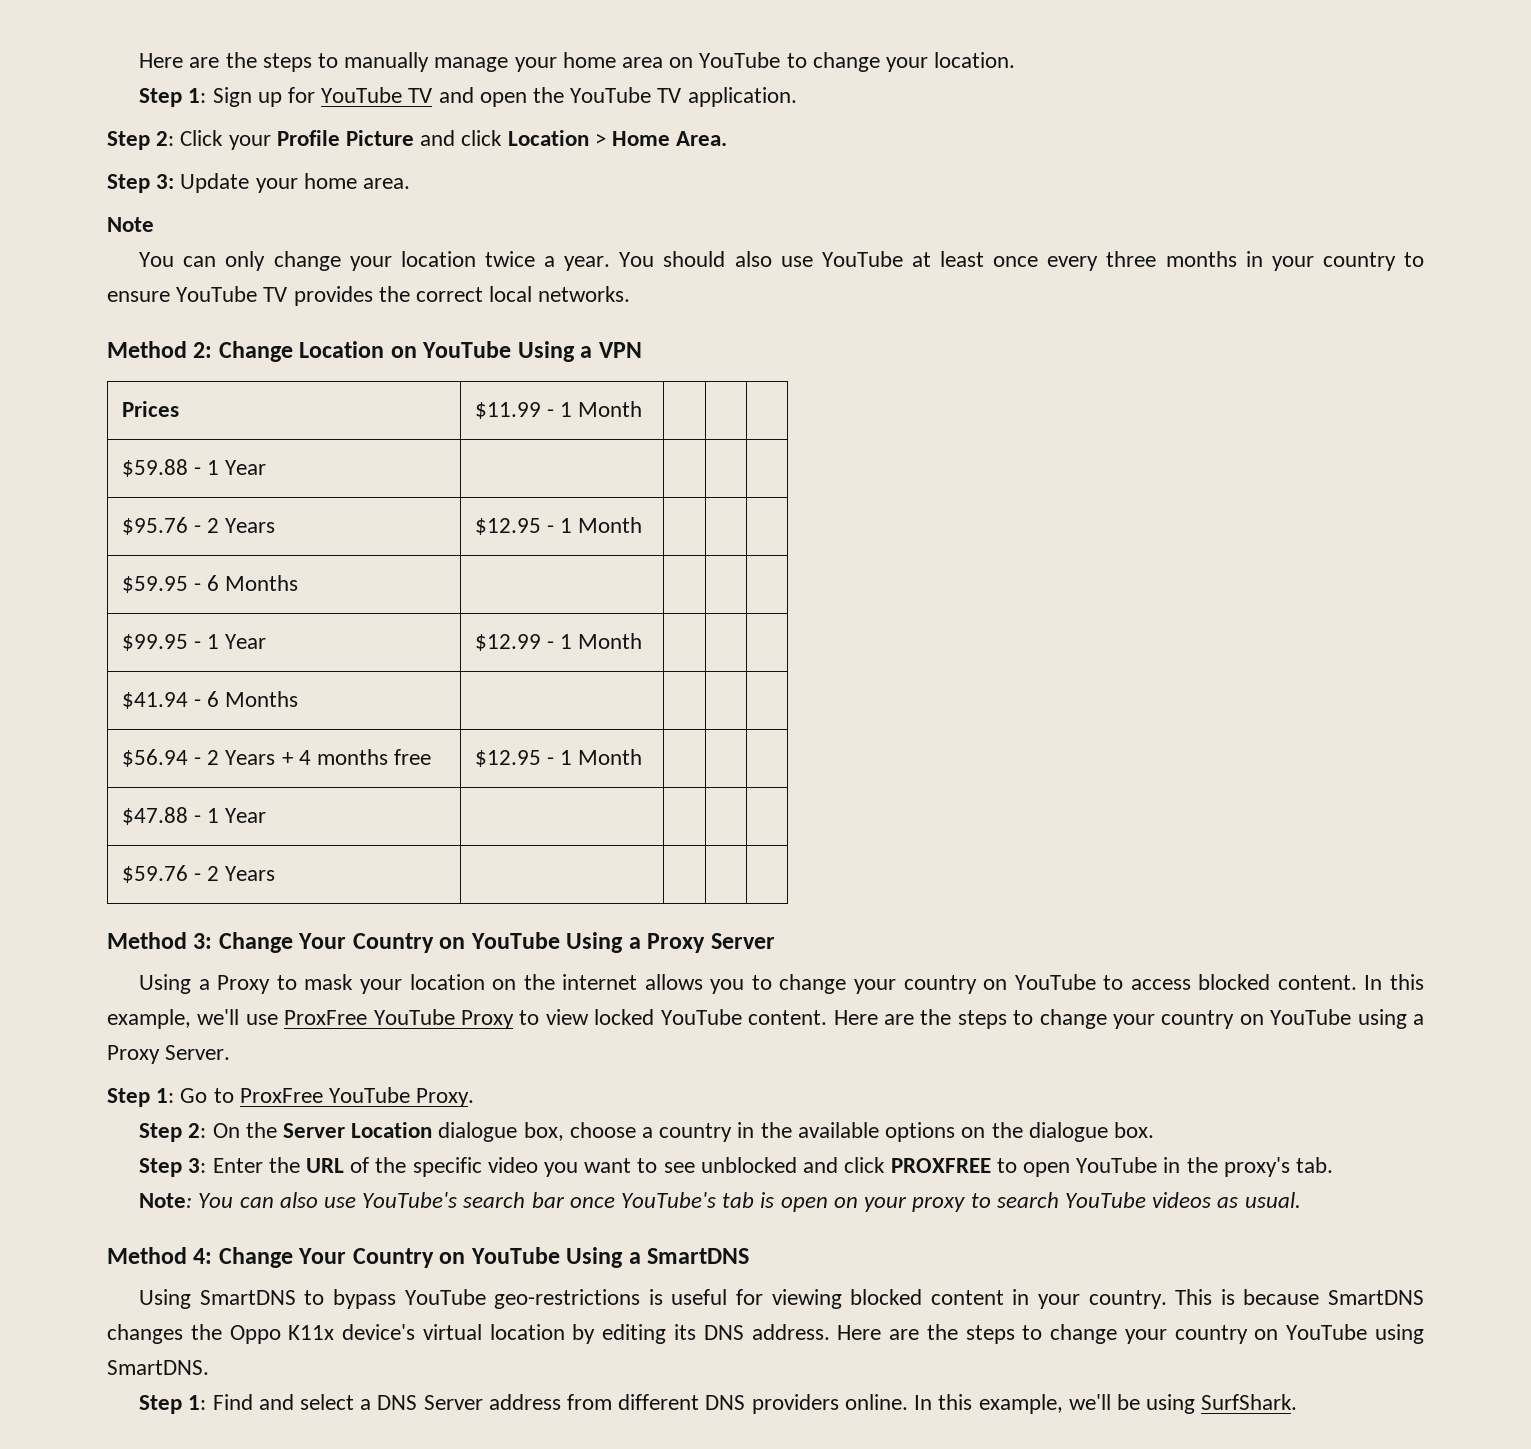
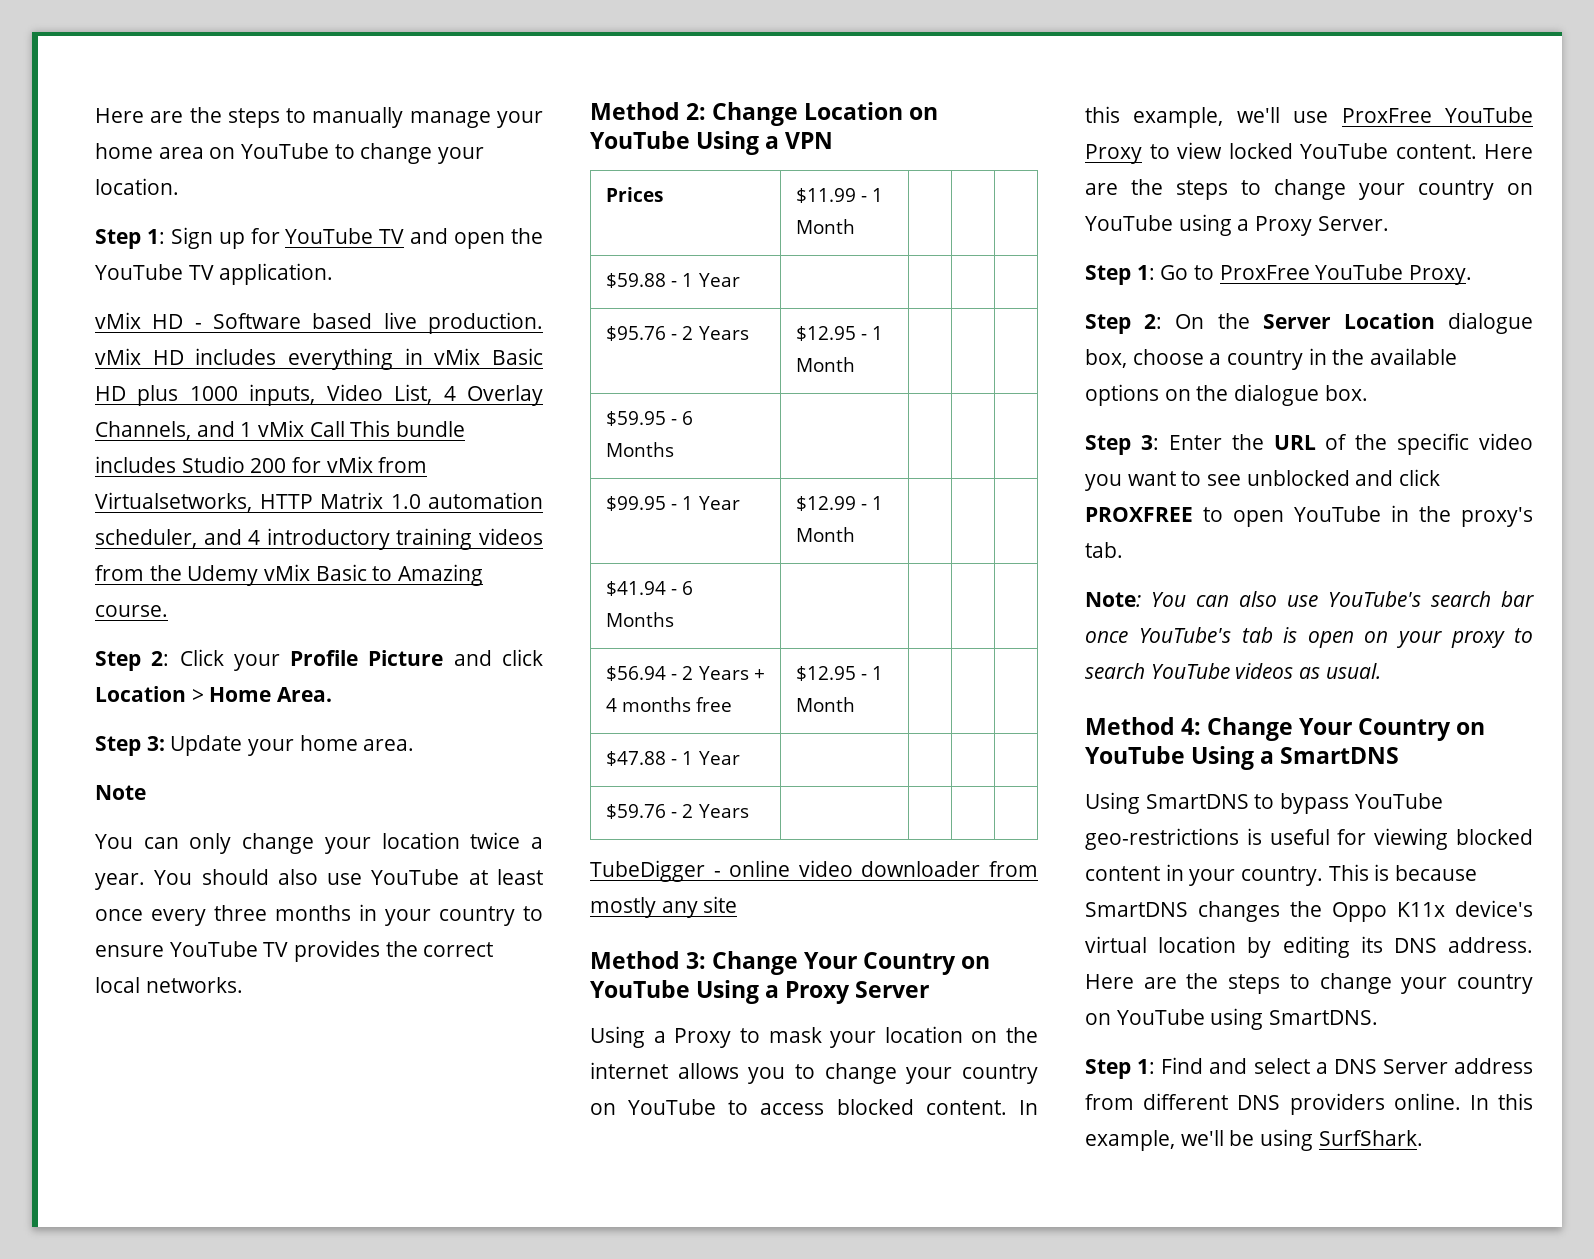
+ vMix HD - Software based live production. vMix HD includes everything in vMix Basic HD plus 1000 inputs, Video List, 4 Overlay Channels, and 1 vMix Call This bundle includes Studio 200 for vMix from Virtualsetworks, HTTP Matrix 1.0 automation scheduler, and 4 introductory training videos from the Udemy vMix Basic to Amazing course.
+ TubeDigger - online video downloader from mostly any site

